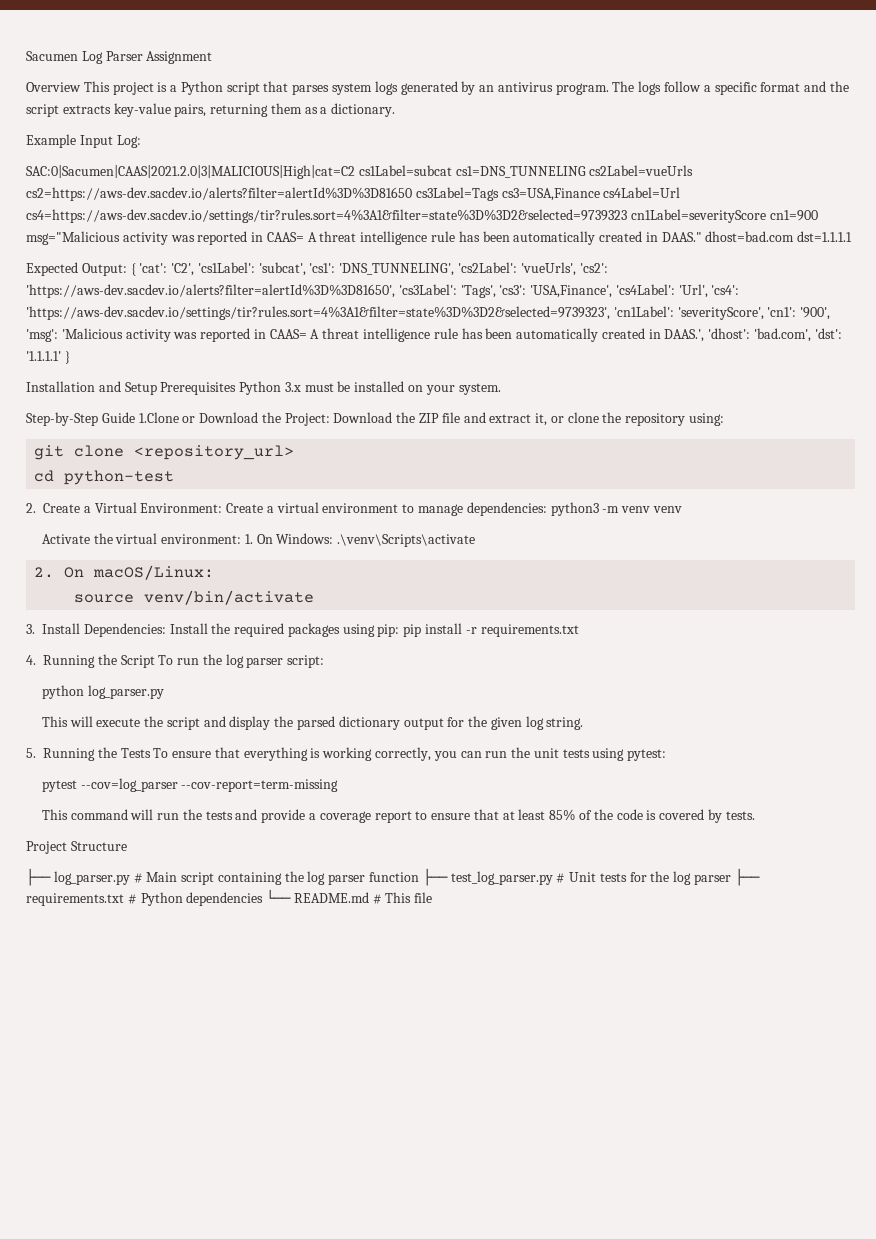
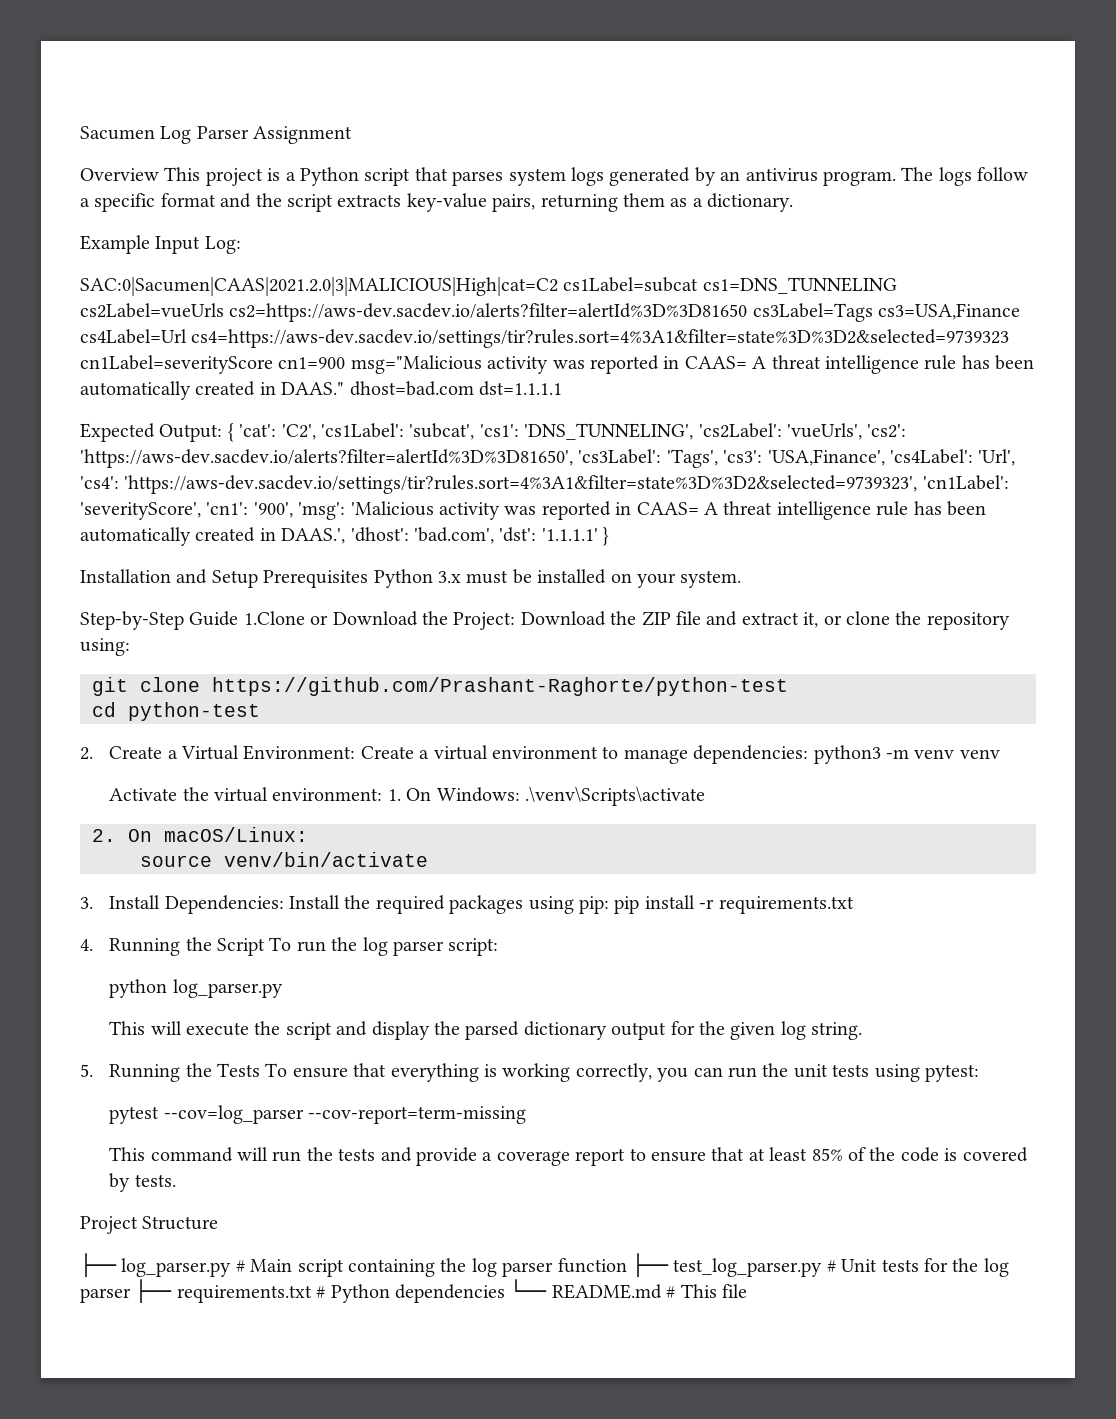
- git clone <repository_url>
+ git clone https://github.com/Prashant-Raghorte/python-test

